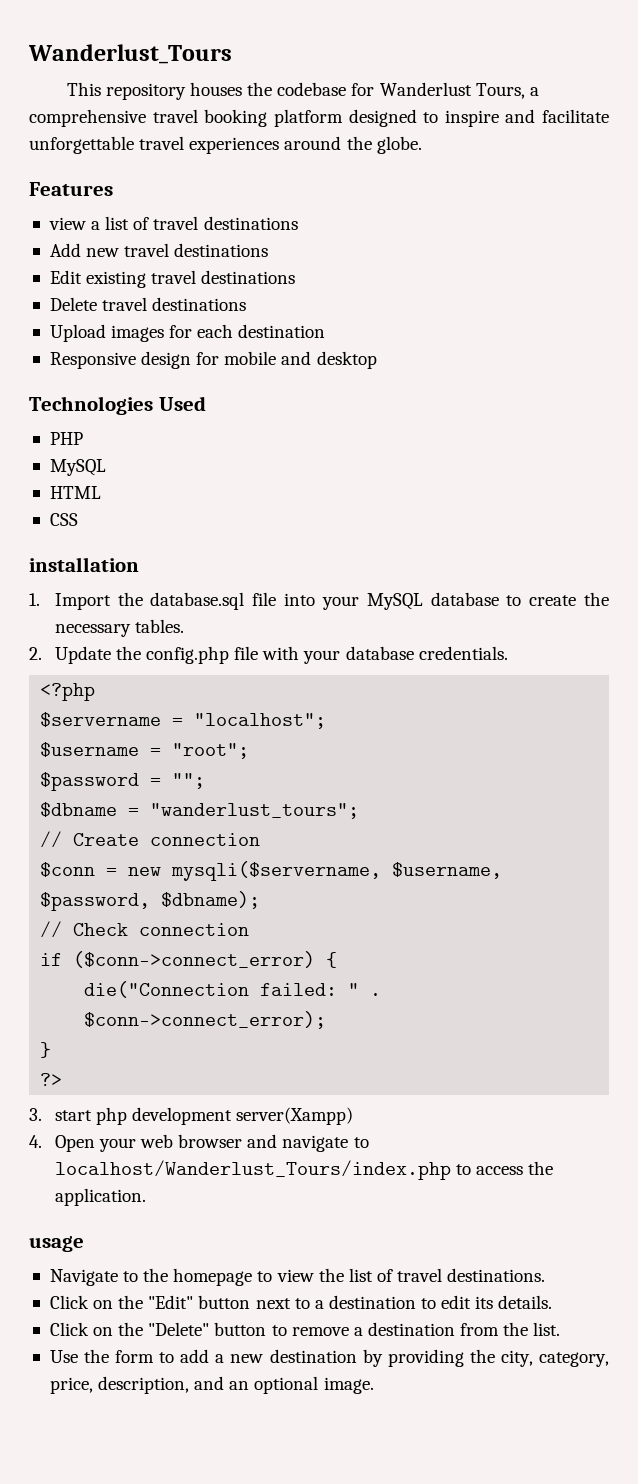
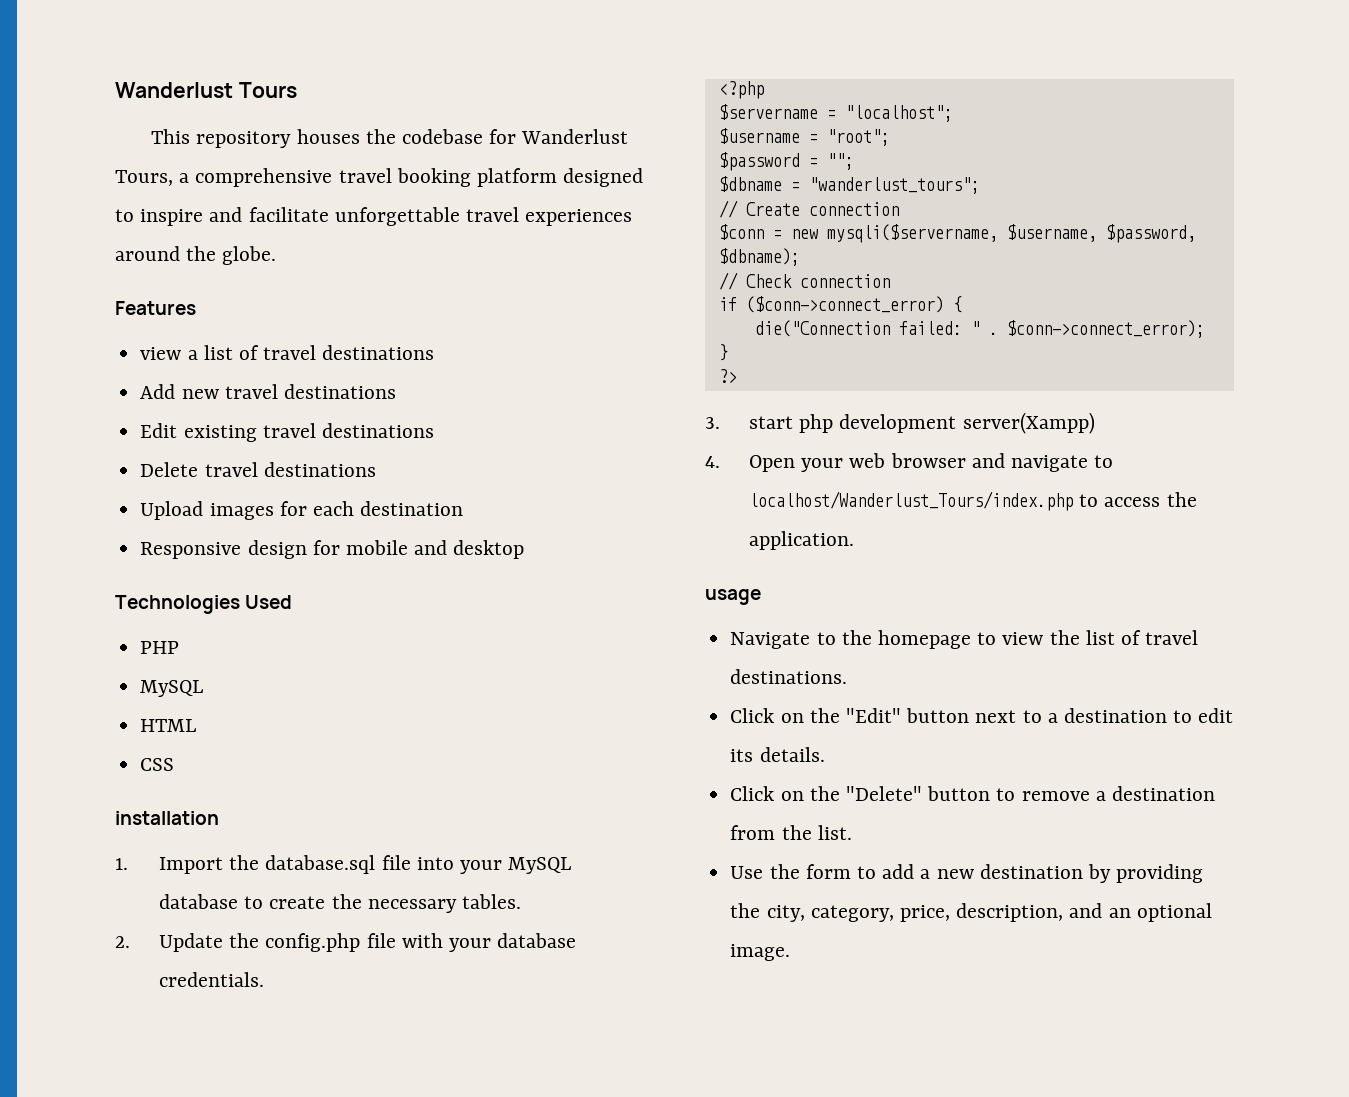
- Wanderlust_Tours
+ Wanderlust Tours

